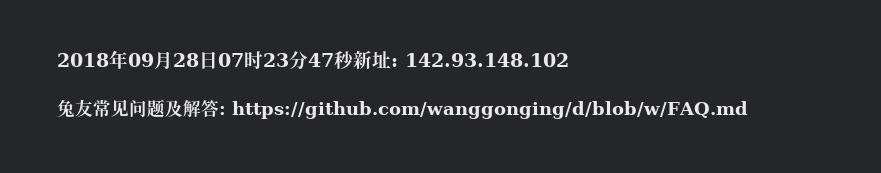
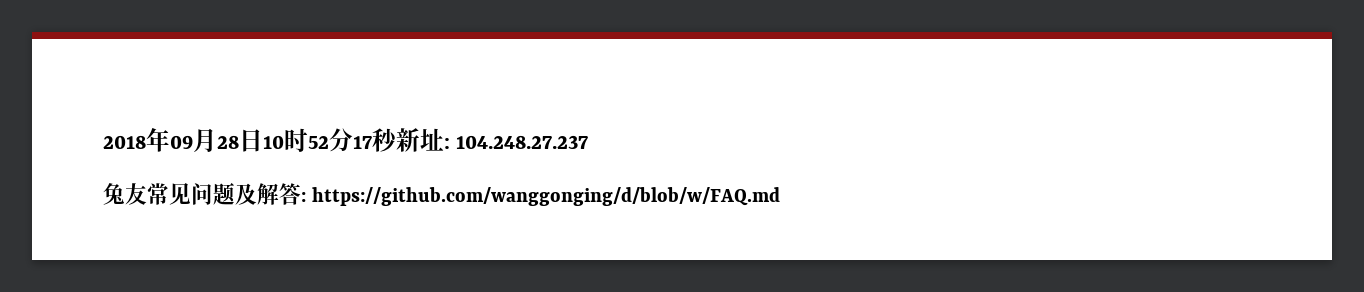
- 2018年09月28日07时23分47秒新址: 142.93.148.102
+ 2018年09月28日10时52分17秒新址: 104.248.27.237

